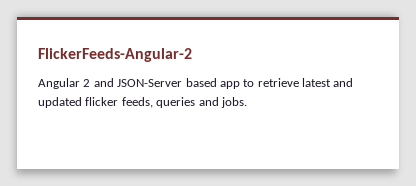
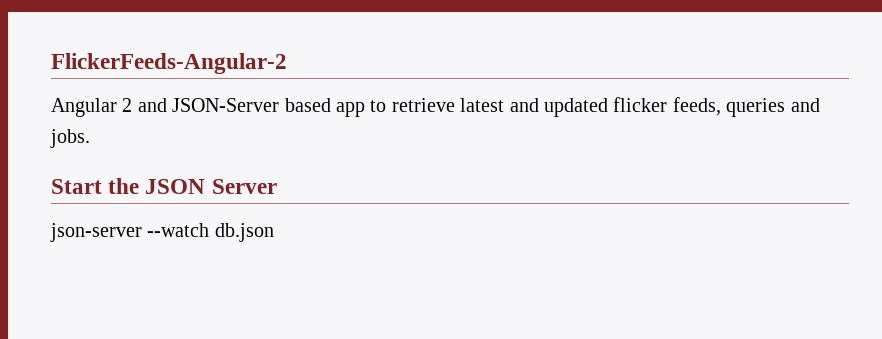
+ Start the JSON Server
+ json-server --watch db.json

